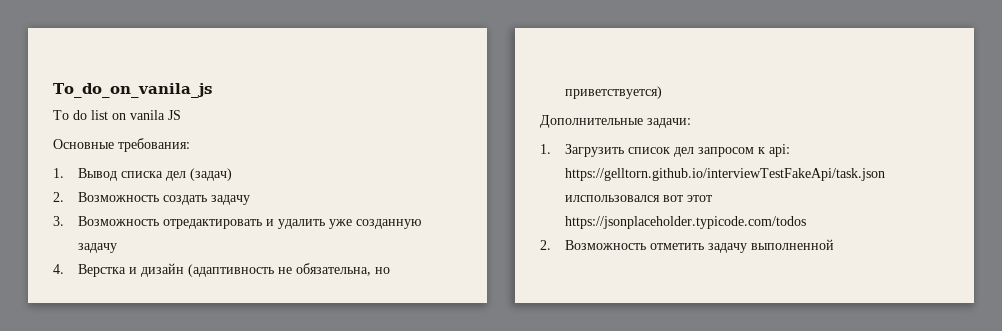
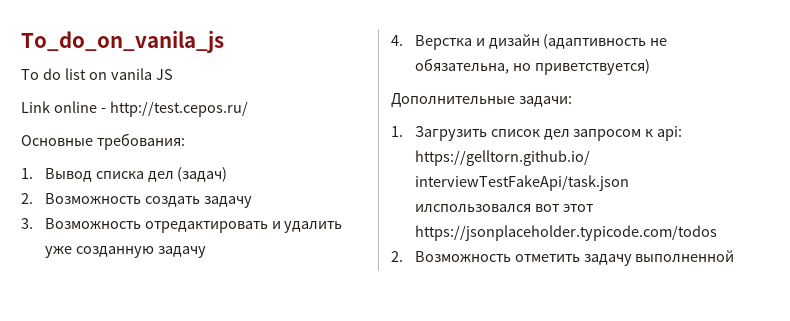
+ Link online - http://test.cepos.ru/

